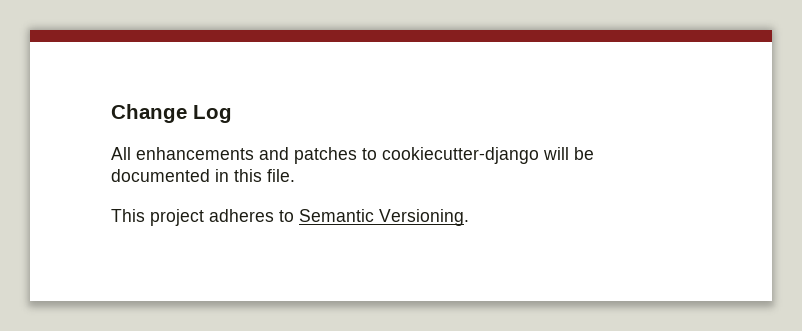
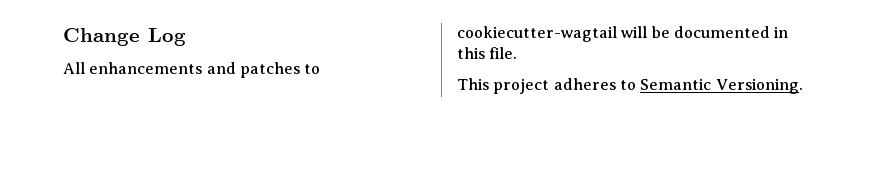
- All enhancements and patches to cookiecutter-django will be documented in this file.
+ All enhancements and patches to cookiecutter-wagtail will be documented in this file.

